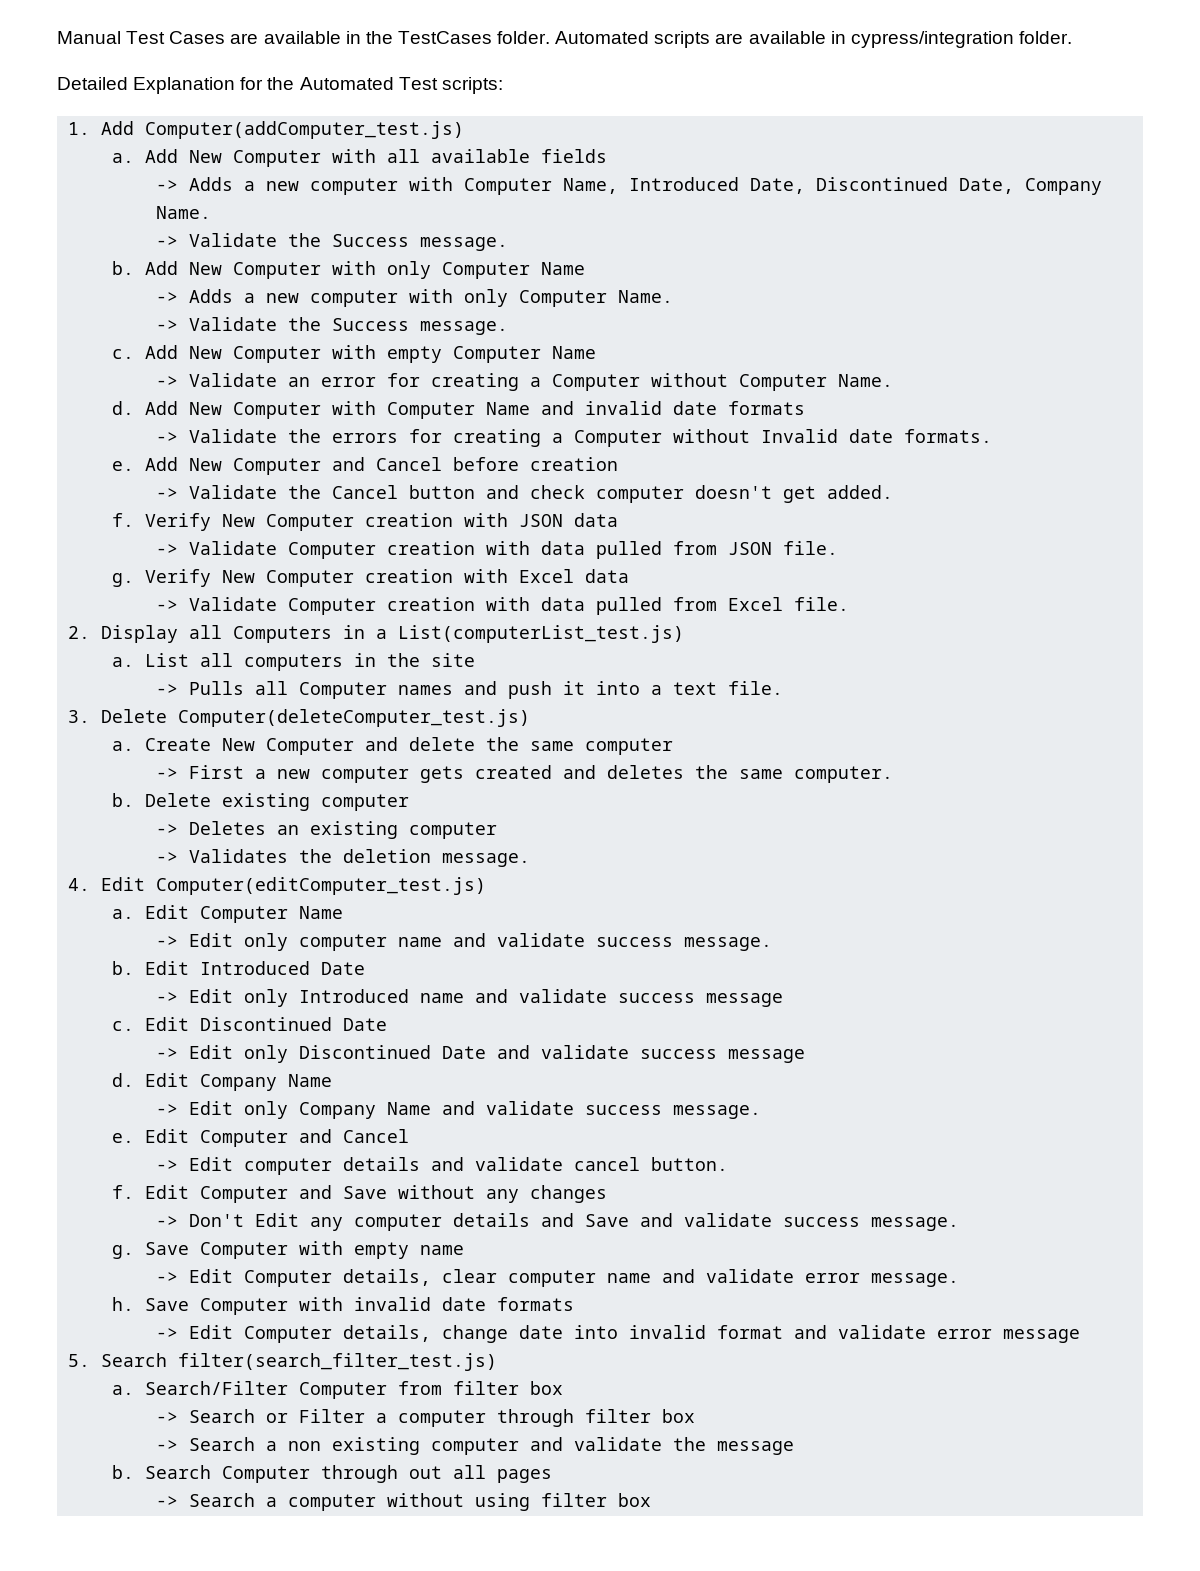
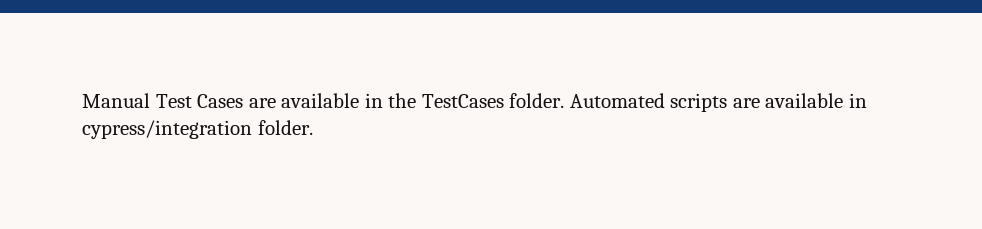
- Detailed Explanation for the Automated Test scripts:
- 1. Add Computer(addComputer_test.js)
- a. Add New Computer with all available fields
- -> Adds a new computer with Computer Name, Introduced Date, Discontinued Date, Company Name.
- -> Validate the Success message.
- b. Add New Computer with only Computer Name
- -> Adds a new computer with only Computer Name.
- -> Validate the Success message.
- c. Add New Computer with empty Computer Name
- -> Validate an error for creating a Computer without Computer Name.
- d. Add New Computer with Computer Name and invalid date formats
- -> Validate the errors for creating a Computer without Invalid date formats.
- e. Add New Computer and Cancel before creation
- -> Validate the Cancel button and check computer doesn't get added.
- f. Verify New Computer creation with JSON data
- -> Validate Computer creation with data pulled from JSON file.
- g. Verify New Computer creation with Excel data
- -> Validate Computer creation with data pulled from Excel file.
- 2. Display all Computers in a List(computerList_test.js)
- a. List all computers in the site
- -> Pulls all Computer names and push it into a text file.
- 3. Delete Computer(deleteComputer_test.js)
- a. Create New Computer and delete the same computer
- -> First a new computer gets created and deletes the same computer.
- b. Delete existing computer
- -> Deletes an existing computer
- -> Validates the deletion message.
- 4. Edit Computer(editComputer_test.js)
- a. Edit Computer Name
- -> Edit only computer name and validate success message.
- b. Edit Introduced Date
- -> Edit only Introduced name and validate success message
- c. Edit Discontinued Date
- -> Edit only Discontinued Date and validate success message
- d. Edit Company Name
- -> Edit only Company Name and validate success message.
- e. Edit Computer and Cancel
- -> Edit computer details and validate cancel button.
- f. Edit Computer and Save without any changes
- -> Don't Edit any computer details and Save and validate success message.
- g. Save Computer with empty name
- -> Edit Computer details, clear computer name and validate error message.
- h. Save Computer with invalid date formats
- -> Edit Computer details, change date into invalid format and validate error message
- 5. Search filter(search_filter_test.js)
- a. Search/Filter Computer from filter box
- -> Search or Filter a computer through filter box
- -> Search a non existing computer and validate the message
- b. Search Computer through out all pages
- -> Search a computer without using filter box

